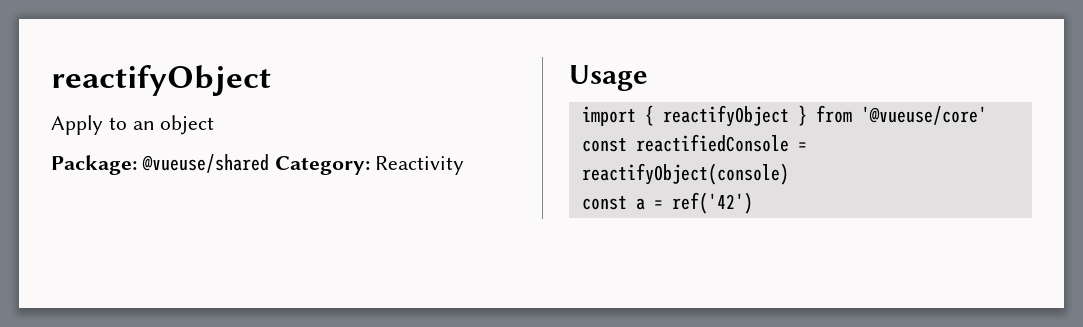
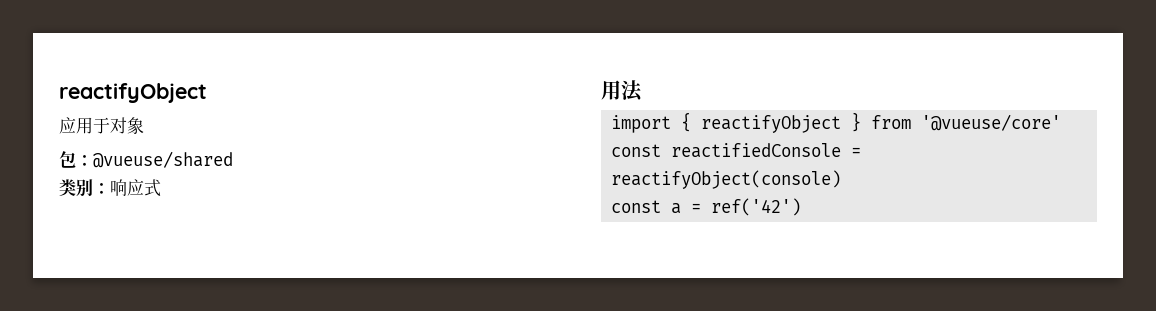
- Apply to an object
- Package: @vueuse/shared Category: Reactivity
- Usage
+ 应用于对象
+ 包：@vueuse/shared
+ 类别：响应式
+ 用法

